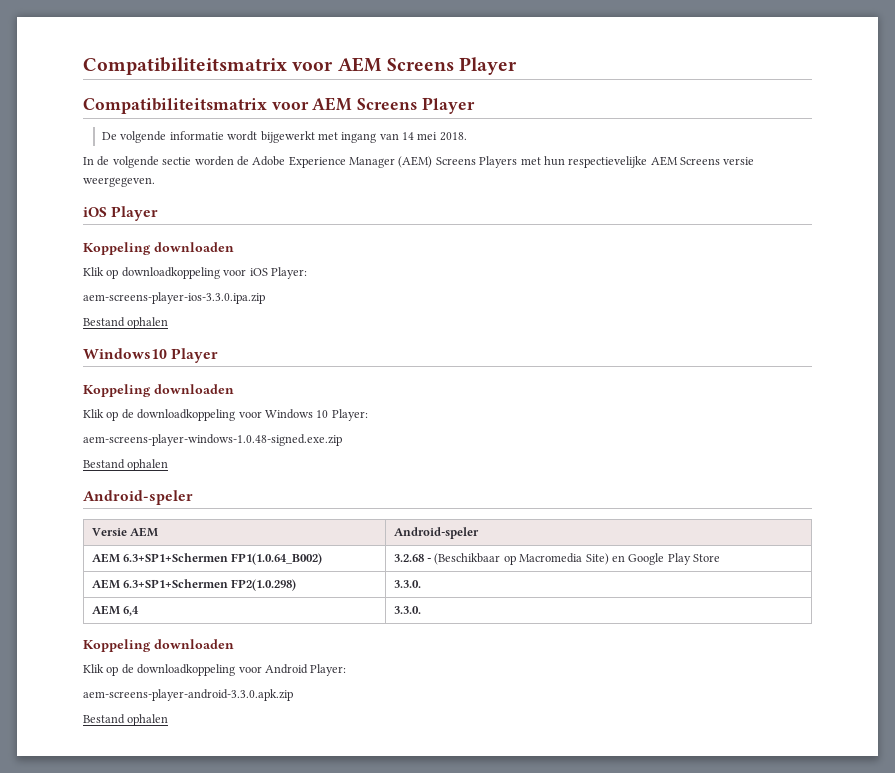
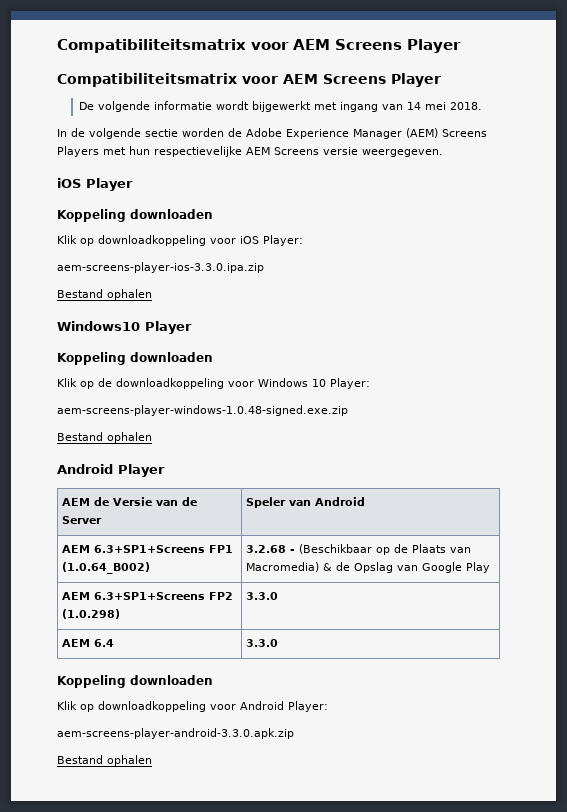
  aem-screens-player-windows-1.0.48-signed.exe.zip
  Bestand ophalen
- Android-speler
- Versie AEM | Android-speler
- AEM 6.3+SP1+Schermen FP1(1.0.64_B002) | 3.2.68 - (Beschikbaar op Macromedia Site) en Google Play Store
- AEM 6.3+SP1+Schermen FP2(1.0.298) | 3.3.0.
- AEM 6,4 | 3.3.0.
+ Android Player
+ AEM de Versie van de Server | Speler van Android
+ AEM 6.3+SP1+Screens FP1 (1.0.64_B002) | 3.2.68 - (Beschikbaar op de Plaats van Macromedia) & de Opslag van Google Play
+ AEM 6.3+SP1+Screens FP2 (1.0.298) | 3.3.0
+ AEM 6.4 | 3.3.0
  Koppeling downloaden
- Klik op de downloadkoppeling voor Android Player:
+ Klik op downloadkoppeling voor Android Player:

